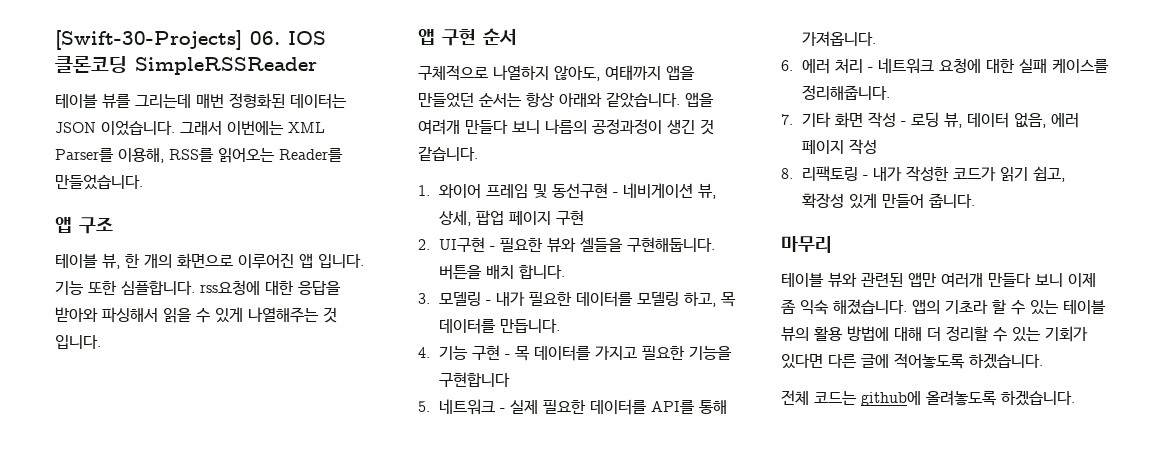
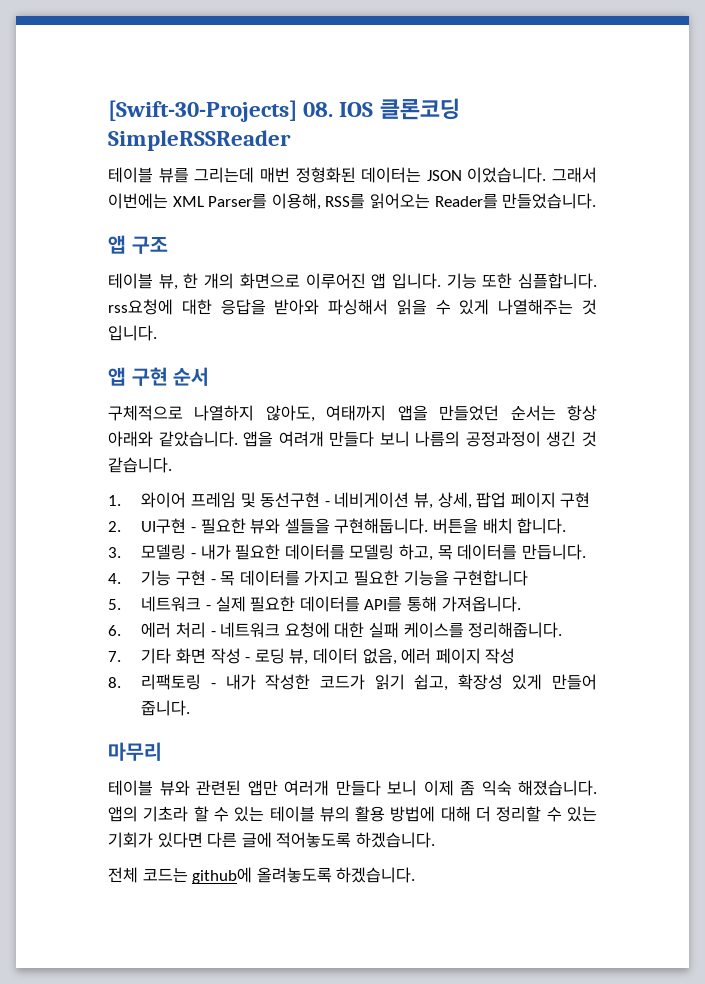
- [Swift-30-Projects] 06. IOS 클론코딩 SimpleRSSReader
+ [Swift-30-Projects] 08. IOS 클론코딩 SimpleRSSReader

